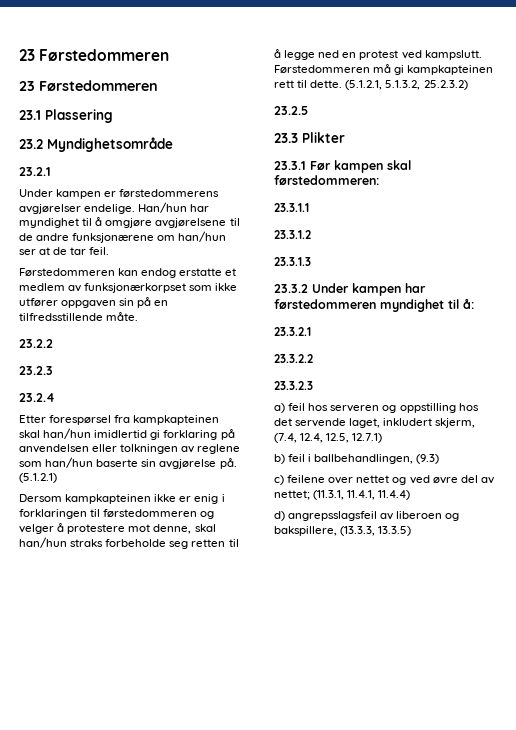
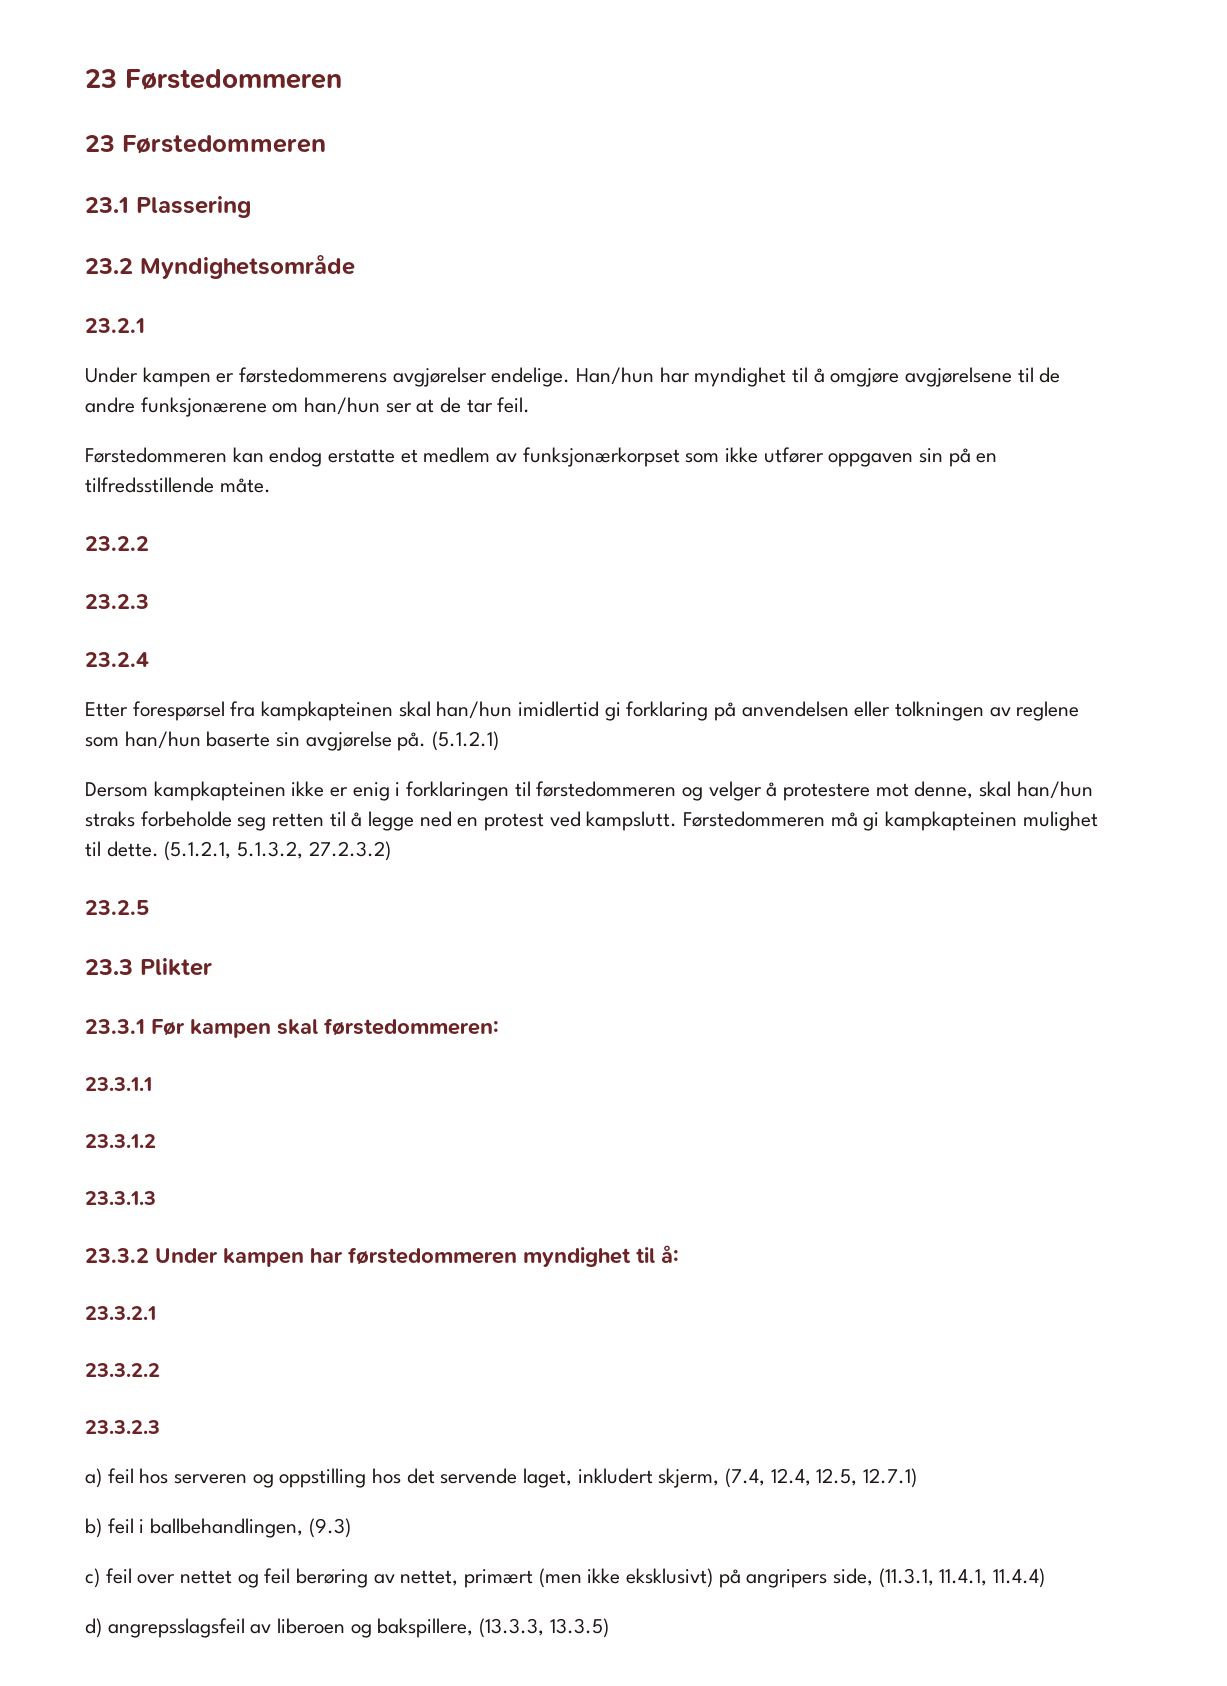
- Førstedommeren må gi kampkapteinen rett til dette.
+ Førstedommeren må gi kampkapteinen mulighet til dette.
- (5.1.2.1, 5.1.3.2, 25.2.3.2)
+ (5.1.2.1, 5.1.3.2, 27.2.3.2)
- c) feilene over nettet og ved øvre del av nettet; (11.3.1, 11.4.1, 11.4.4)
+ c) feil over nettet og feil berøring av nettet, primært (men ikke eksklusivt) på angripers side, (11.3.1, 11.4.1, 11.4.4)

